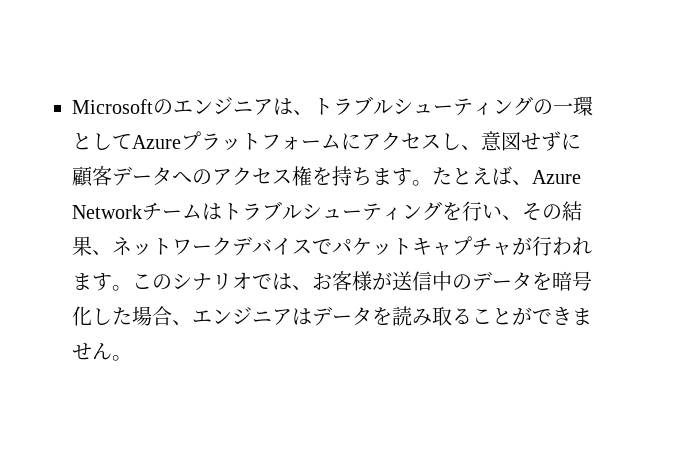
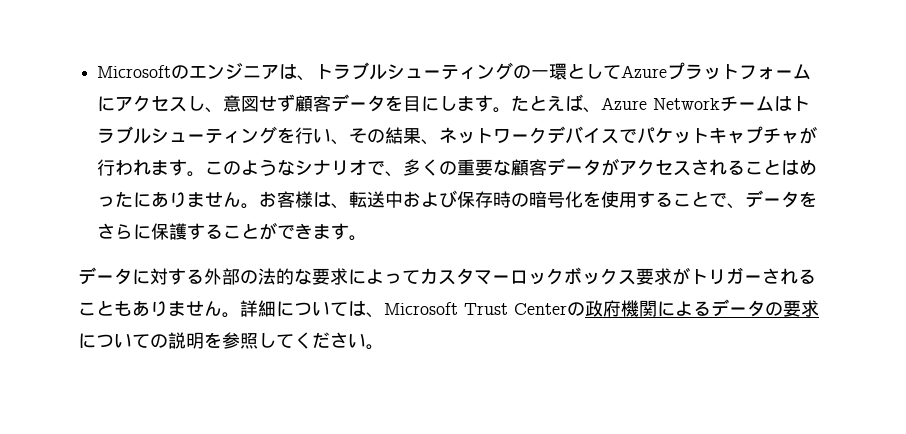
- Microsoftのエンジニアは、トラブルシューティングの一環としてAzureプラットフォームにアクセスし、意図せずに顧客データへのアクセス権を持ちます。
+ Microsoftのエンジニアは、トラブルシューティングの一環としてAzureプラットフォームにアクセスし、意図せず顧客データを目にします。
- このシナリオでは、お客様が送信中のデータを暗号化した場合、エンジニアはデータを読み取ることができません。
+ このようなシナリオで、多くの重要な顧客データがアクセスされることはめったにありません。お客様は、転送中および保存時の暗号化を使用することで、データをさらに保護することができます。
+ データに対する外部の法的な要求によってカスタマーロックボックス要求がトリガーされることもありません。詳細については、Microsoft Trust Centerの政府機関によるデータの要求についての説明を参照してください。

